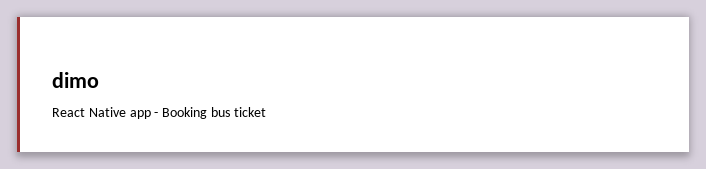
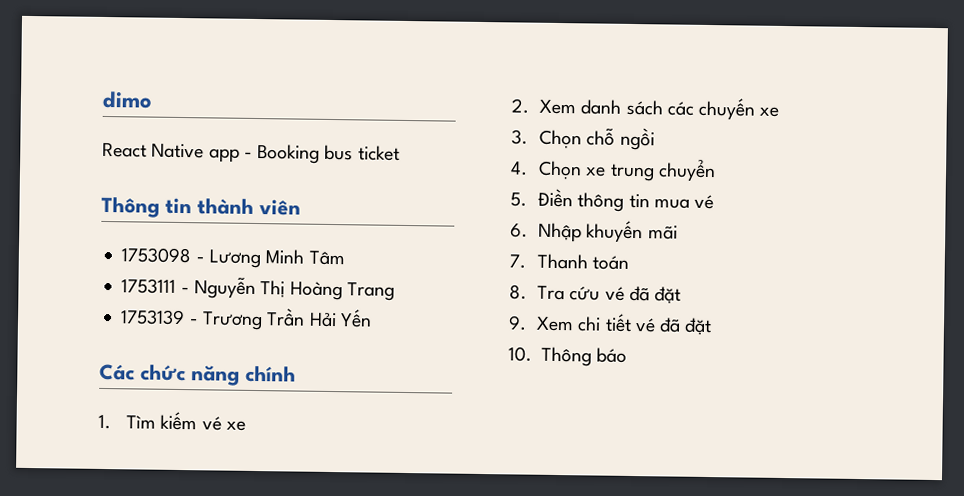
+ Thông tin thành viên
+ 1753098 - Lương Minh Tâm
+ 1753111 - Nguyễn Thị Hoàng Trang
+ 1753139 - Trương Trần Hải Yến
+ Các chức năng chính
+ 1. Tìm kiếm vé xe
+ 2. Xem danh sách các chuyến xe
+ 3. Chọn chỗ ngồi
+ 4. Chọn xe trung chuyển
+ 5. Điền thông tin mua vé
+ 6. Nhập khuyến mãi
+ 7. Thanh toán
+ 8. Tra cứu vé đã đặt
+ 9. Xem chi tiết vé đã đặt
+ 10. Thông báo

